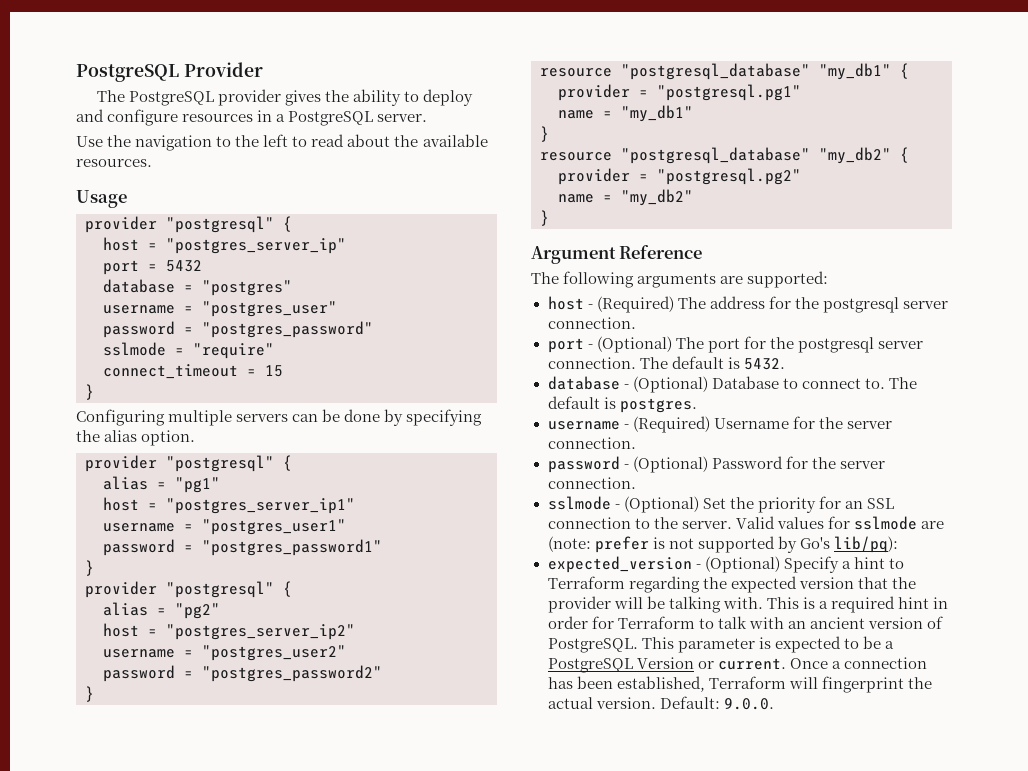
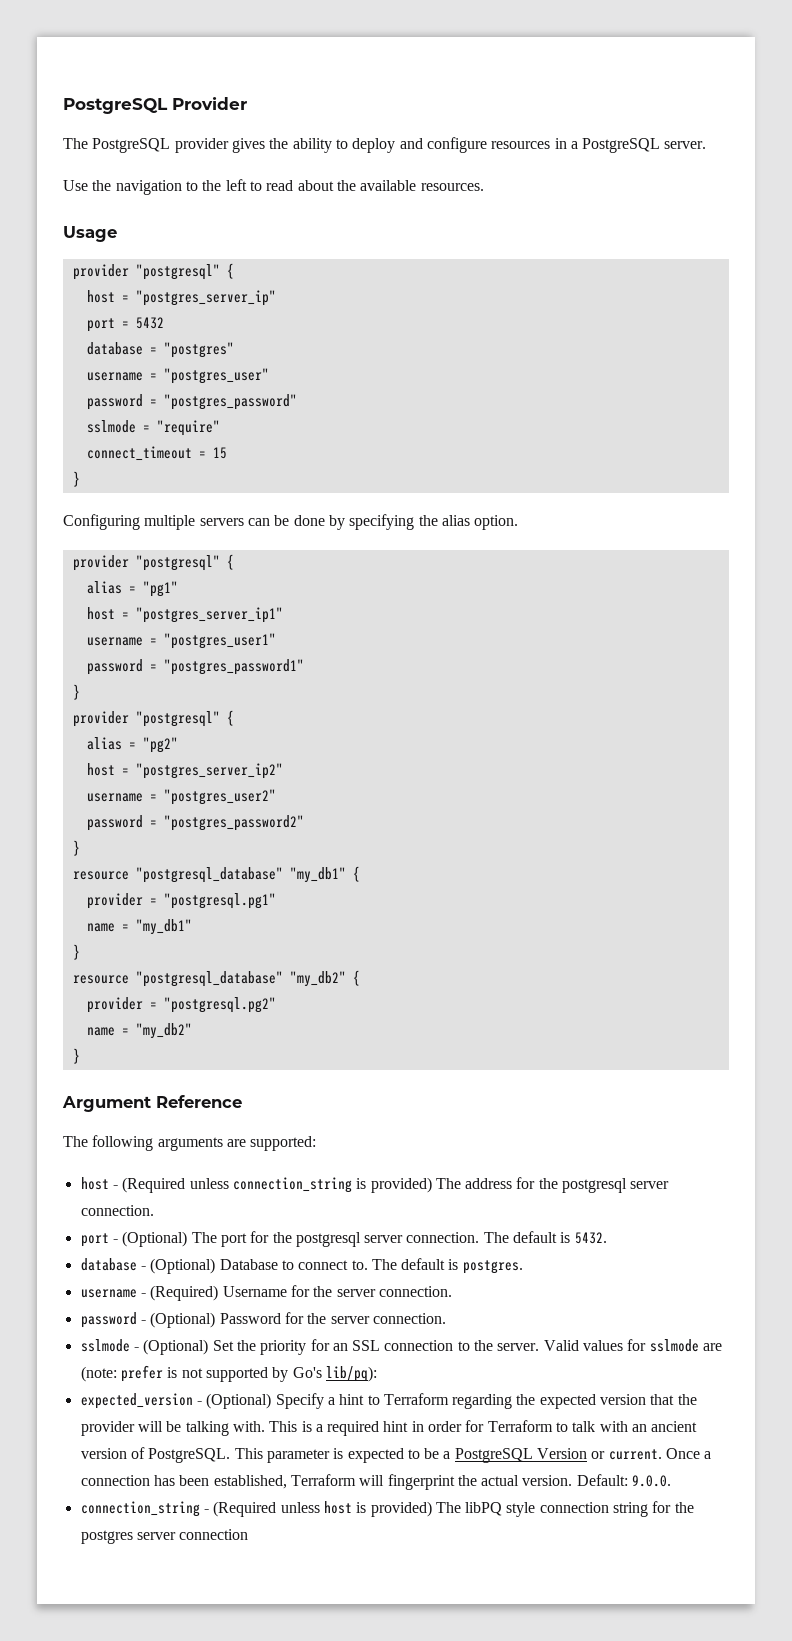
- host - (Required) The address for the postgresql server connection.
+ host - (Required unless connection_string is provided) The address for the postgresql server connection.
+ connection_string - (Required unless host is provided) The libPQ style connection string for the postgres server connection

